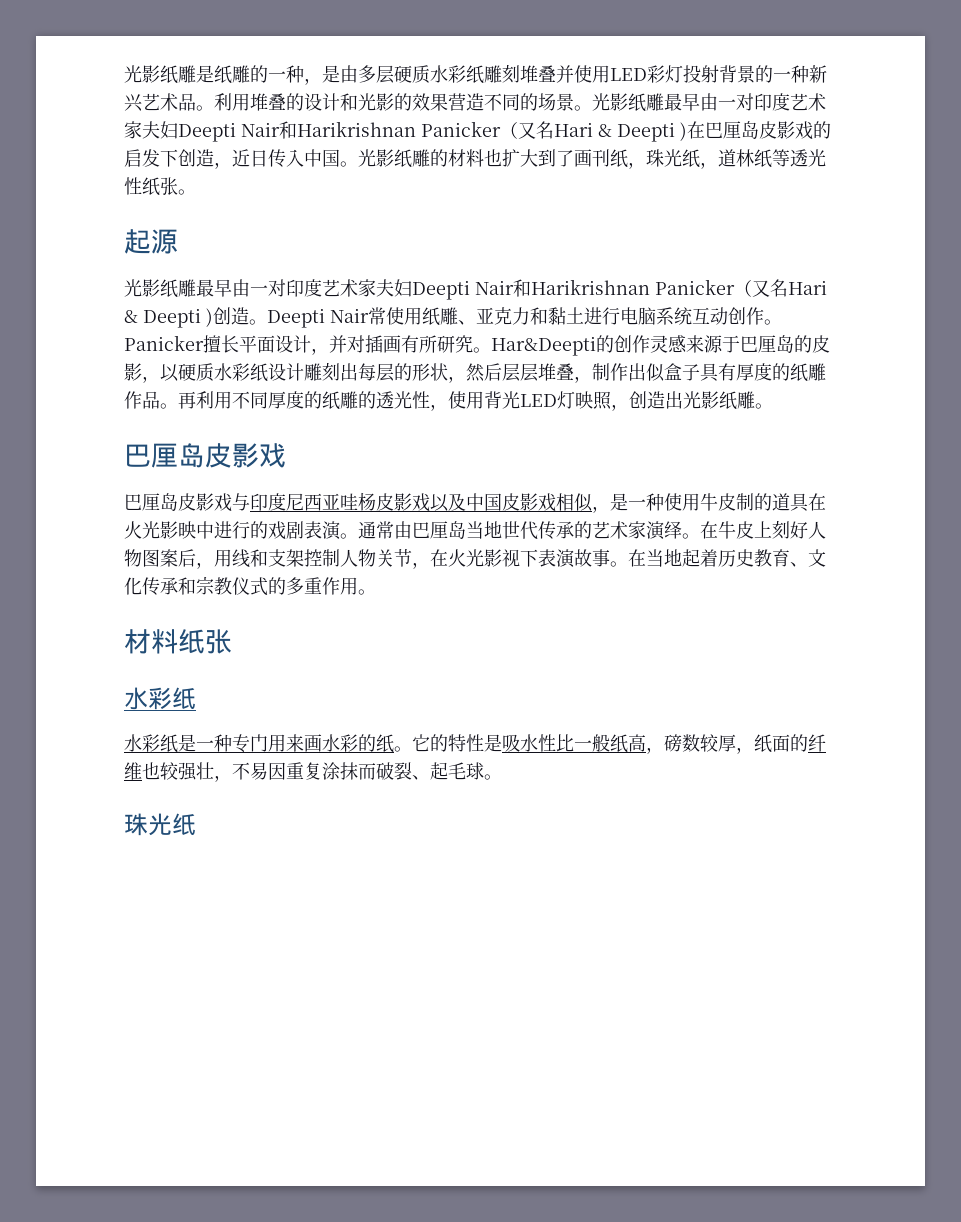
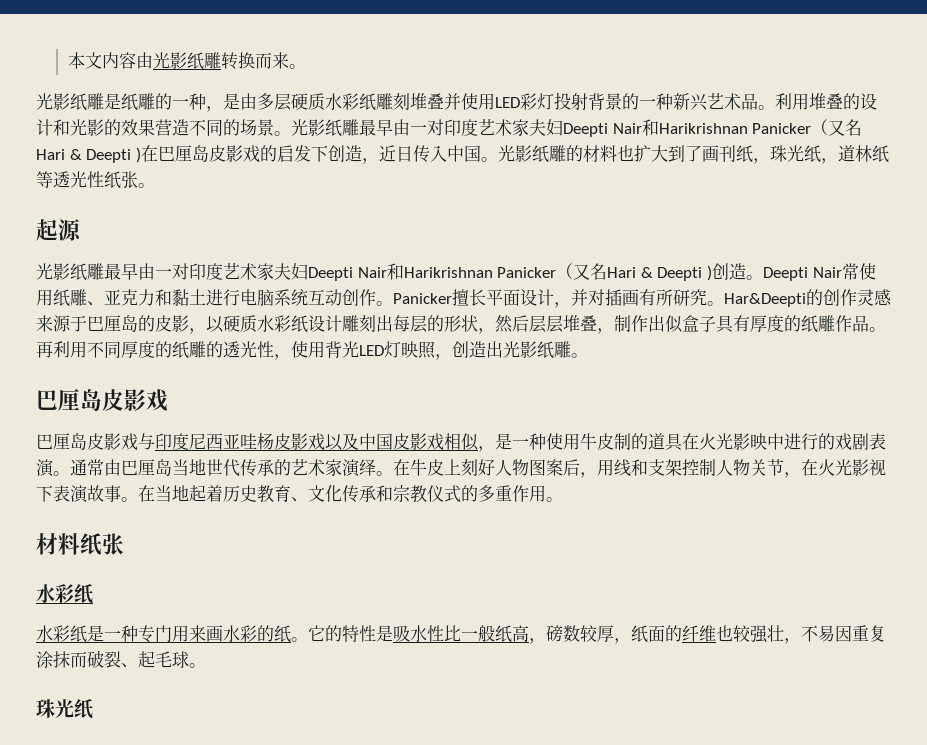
+ 本文内容由光影纸雕转换而来。

